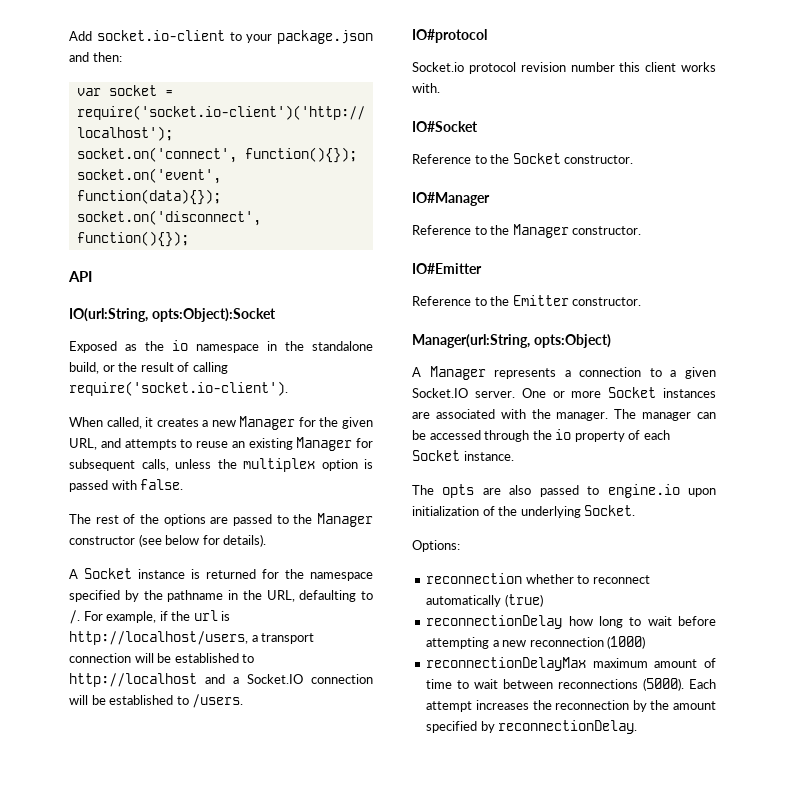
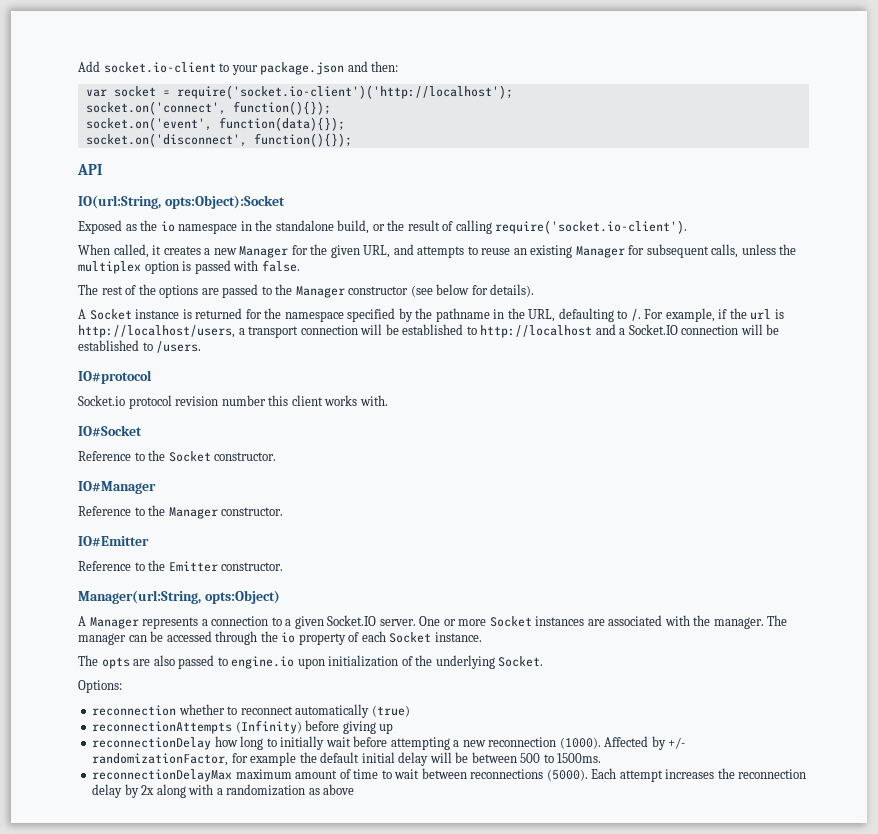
+ reconnectionAttempts (Infinity) before giving up
- reconnectionDelay how long to wait before attempting a new reconnection (1000)
+ reconnectionDelay how long to initially wait before attempting a new reconnection (1000). Affected by +/- randomizationFactor, for example the default initial delay will be between 500 to 1500ms.
- Each attempt increases the reconnection by the amount specified by reconnectionDelay.
+ Each attempt increases the reconnection delay by 2x along with a randomization as above

